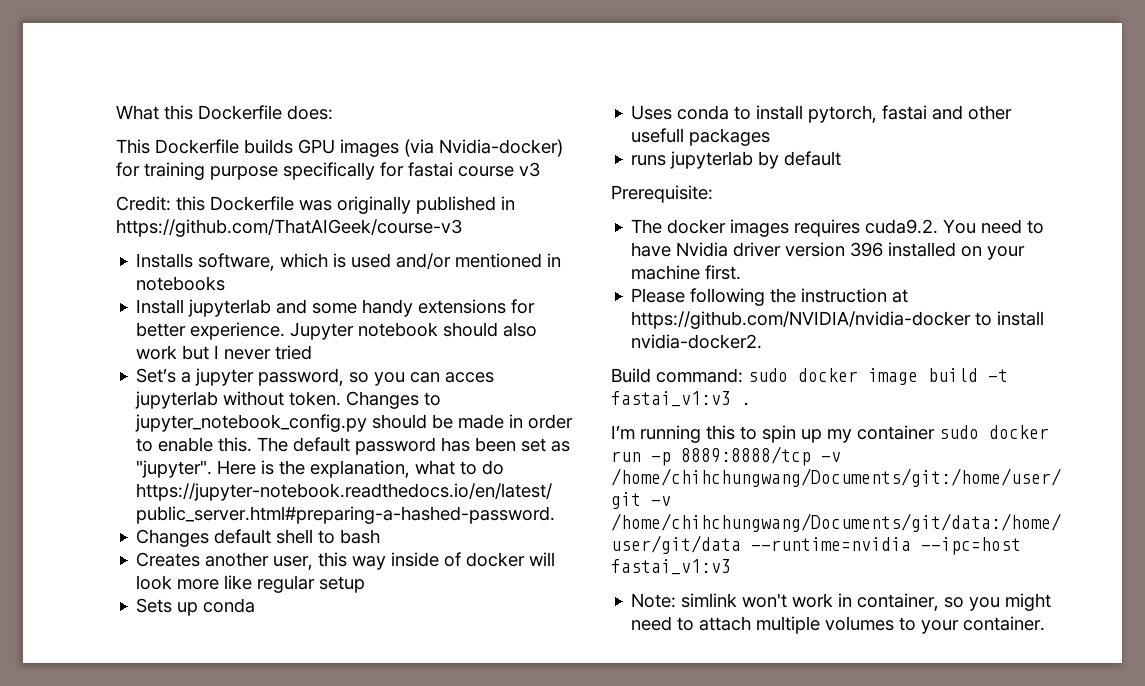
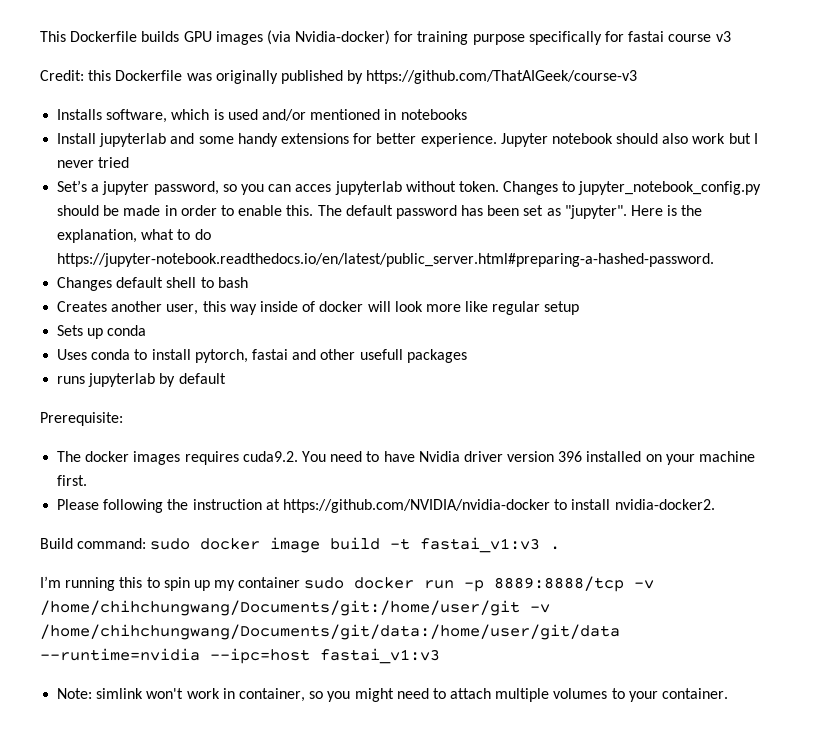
- What this Dockerfile does:
- Credit: this Dockerfile was originally published in https://github.com/ThatAIGeek/course-v3
+ Credit: this Dockerfile was originally published by https://github.com/ThatAIGeek/course-v3

